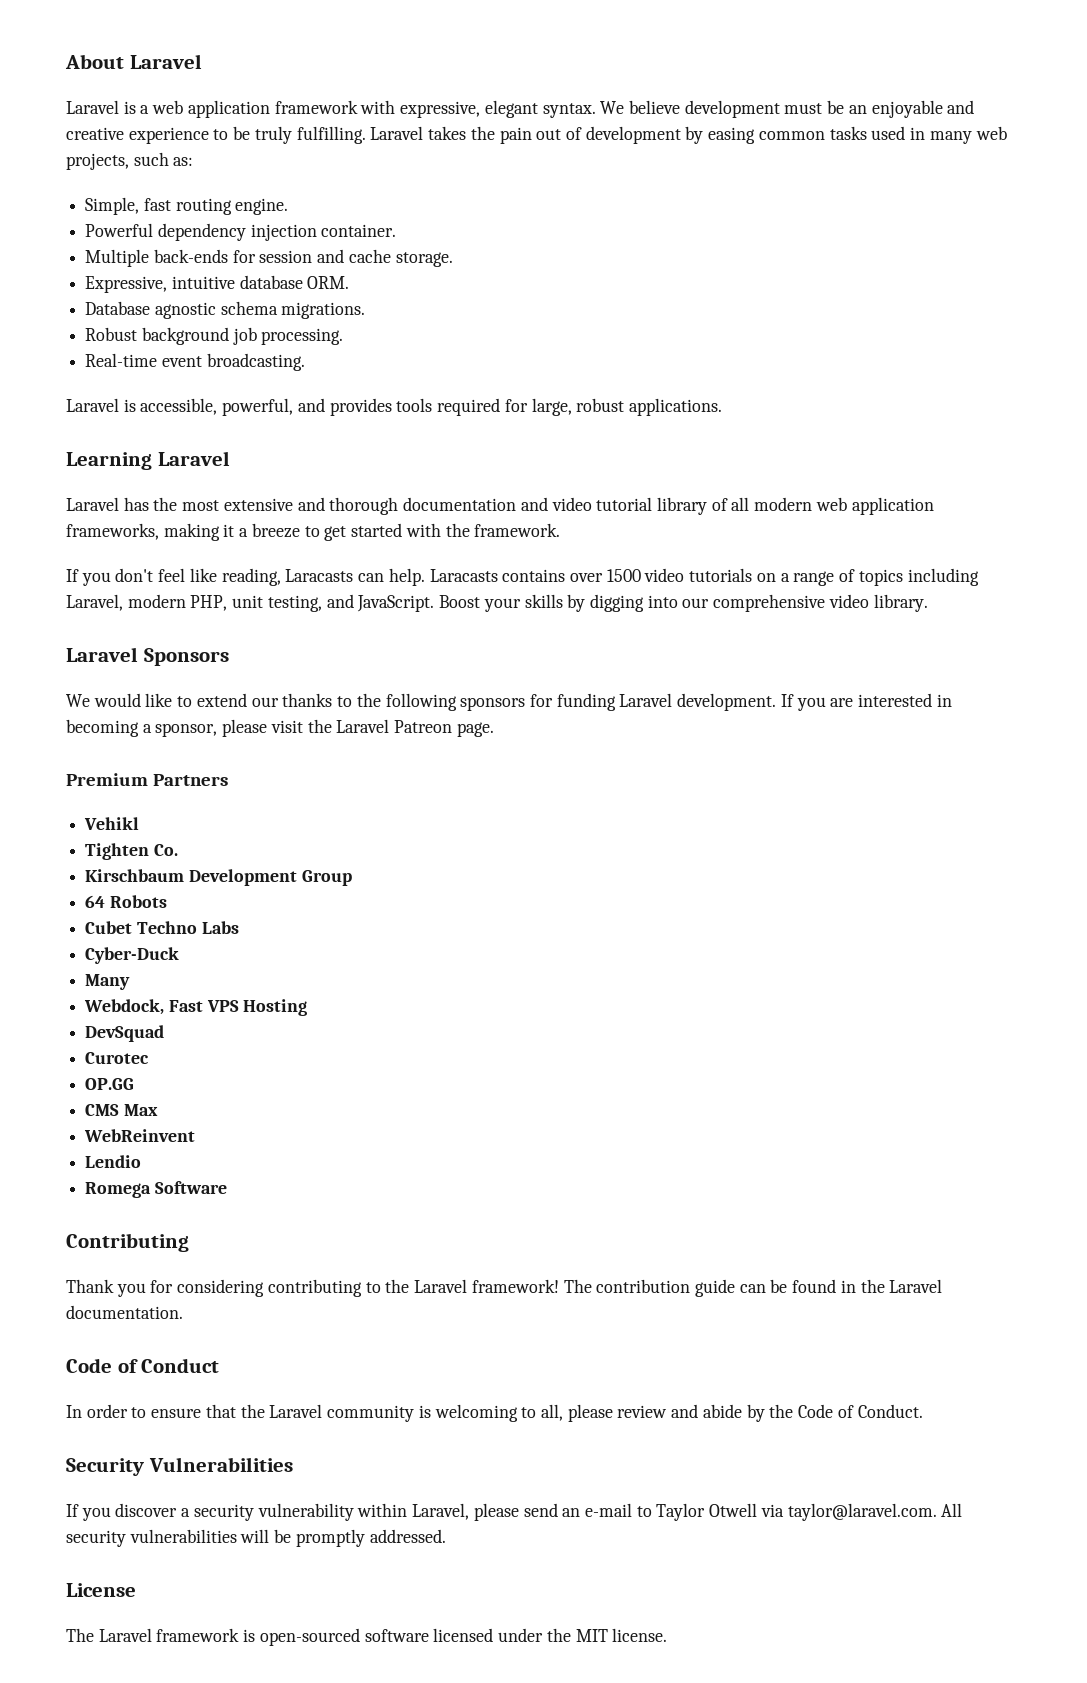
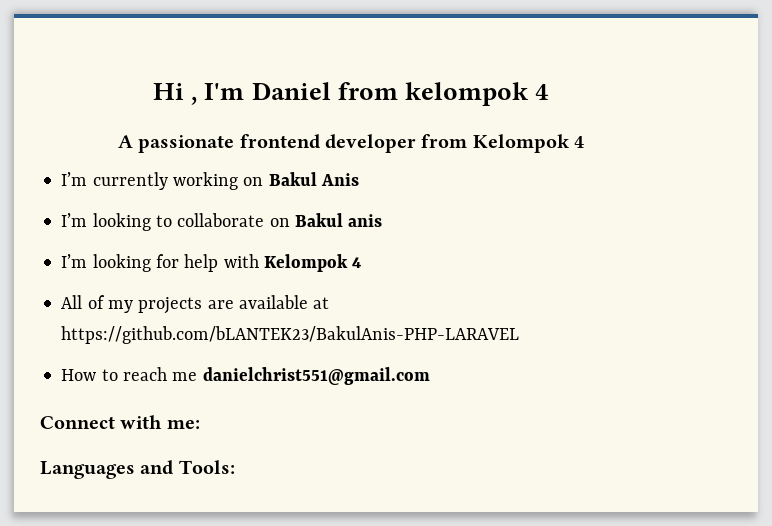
- About Laravel
- Laravel is a web application framework with expressive, elegant syntax. We believe development must be an enjoyable and creative experience to be truly fulfilling. Laravel takes the pain out of development by easing common tasks used in many web projects, such as:
- Simple, fast routing engine.
- Powerful dependency injection container.
- Multiple back-ends for session and cache storage.
- Expressive, intuitive database ORM.
- Database agnostic schema migrations.
- Robust background job processing.
- Real-time event broadcasting.
- Laravel is accessible, powerful, and provides tools required for large, robust applications.
- Learning Laravel
- Laravel has the most extensive and thorough documentation and video tutorial library of all modern web application frameworks, making it a breeze to get started with the framework.
- If you don't feel like reading, Laracasts can help. Laracasts contains over 1500 video tutorials on a range of topics including Laravel, modern PHP, unit testing, and JavaScript. Boost your skills by digging into our comprehensive video library.
- Laravel Sponsors
- We would like to extend our thanks to the following sponsors for funding Laravel development. If you are interested in becoming a sponsor, please visit the Laravel Patreon page.
- Premium Partners
- Vehikl
- Tighten Co.
- Kirschbaum Development Group
- 64 Robots
- Cubet Techno Labs
- Cyber-Duck
- Many
- Webdock, Fast VPS Hosting
- DevSquad
- Curotec
- OP.GG
- CMS Max
- WebReinvent
- Lendio
- Romega Software
- Contributing
- Thank you for considering contributing to the Laravel framework! The contribution guide can be found in the Laravel documentation.
- Code of Conduct
- In order to ensure that the Laravel community is welcoming to all, please review and abide by the Code of Conduct.
- Security Vulnerabilities
- If you discover a security vulnerability within Laravel, please send an e-mail to Taylor Otwell via taylor@laravel.com. All security vulnerabilities will be promptly addressed.
- License
- The Laravel framework is open-sourced software licensed under the MIT license.
+ Hi , I'm Daniel from kelompok 4
+ A passionate frontend developer from Kelompok 4
+ I’m currently working on Bakul Anis
+ I’m looking to collaborate on Bakul anis
+ I’m looking for help with Kelompok 4
+ All of my projects are available at https://github.com/bLANTEK23/BakulAnis-PHP-LARAVEL
+ How to reach me danielchrist551@gmail.com
+ Connect with me:
+ Languages and Tools:

